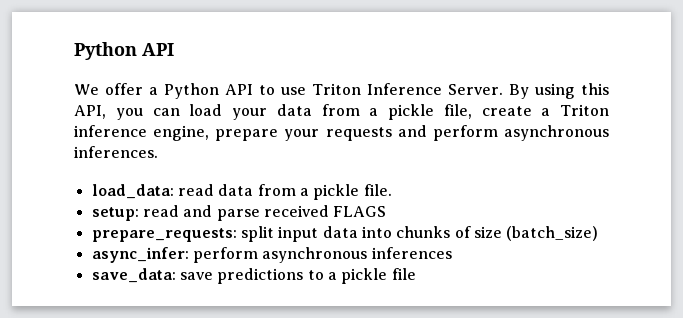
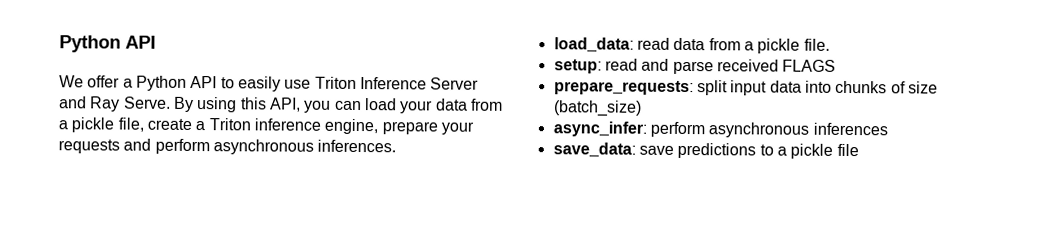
- We offer a Python API to use Triton Inference Server.
+ We offer a Python API to easily use Triton Inference Server and Ray Serve.

